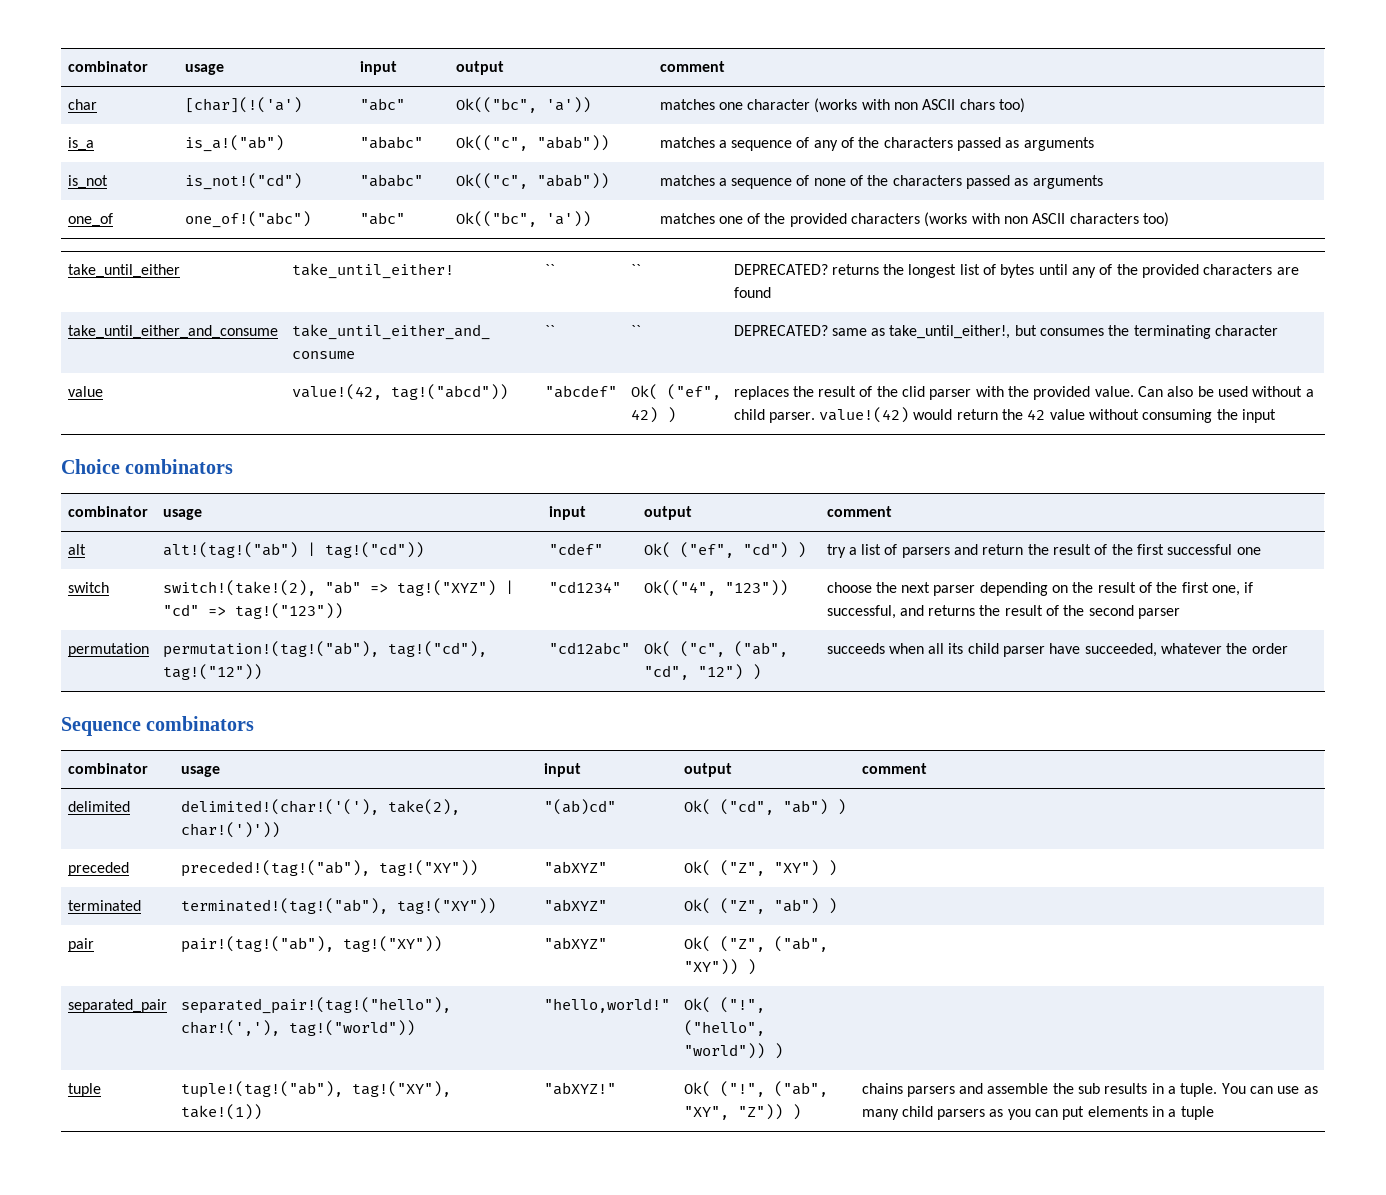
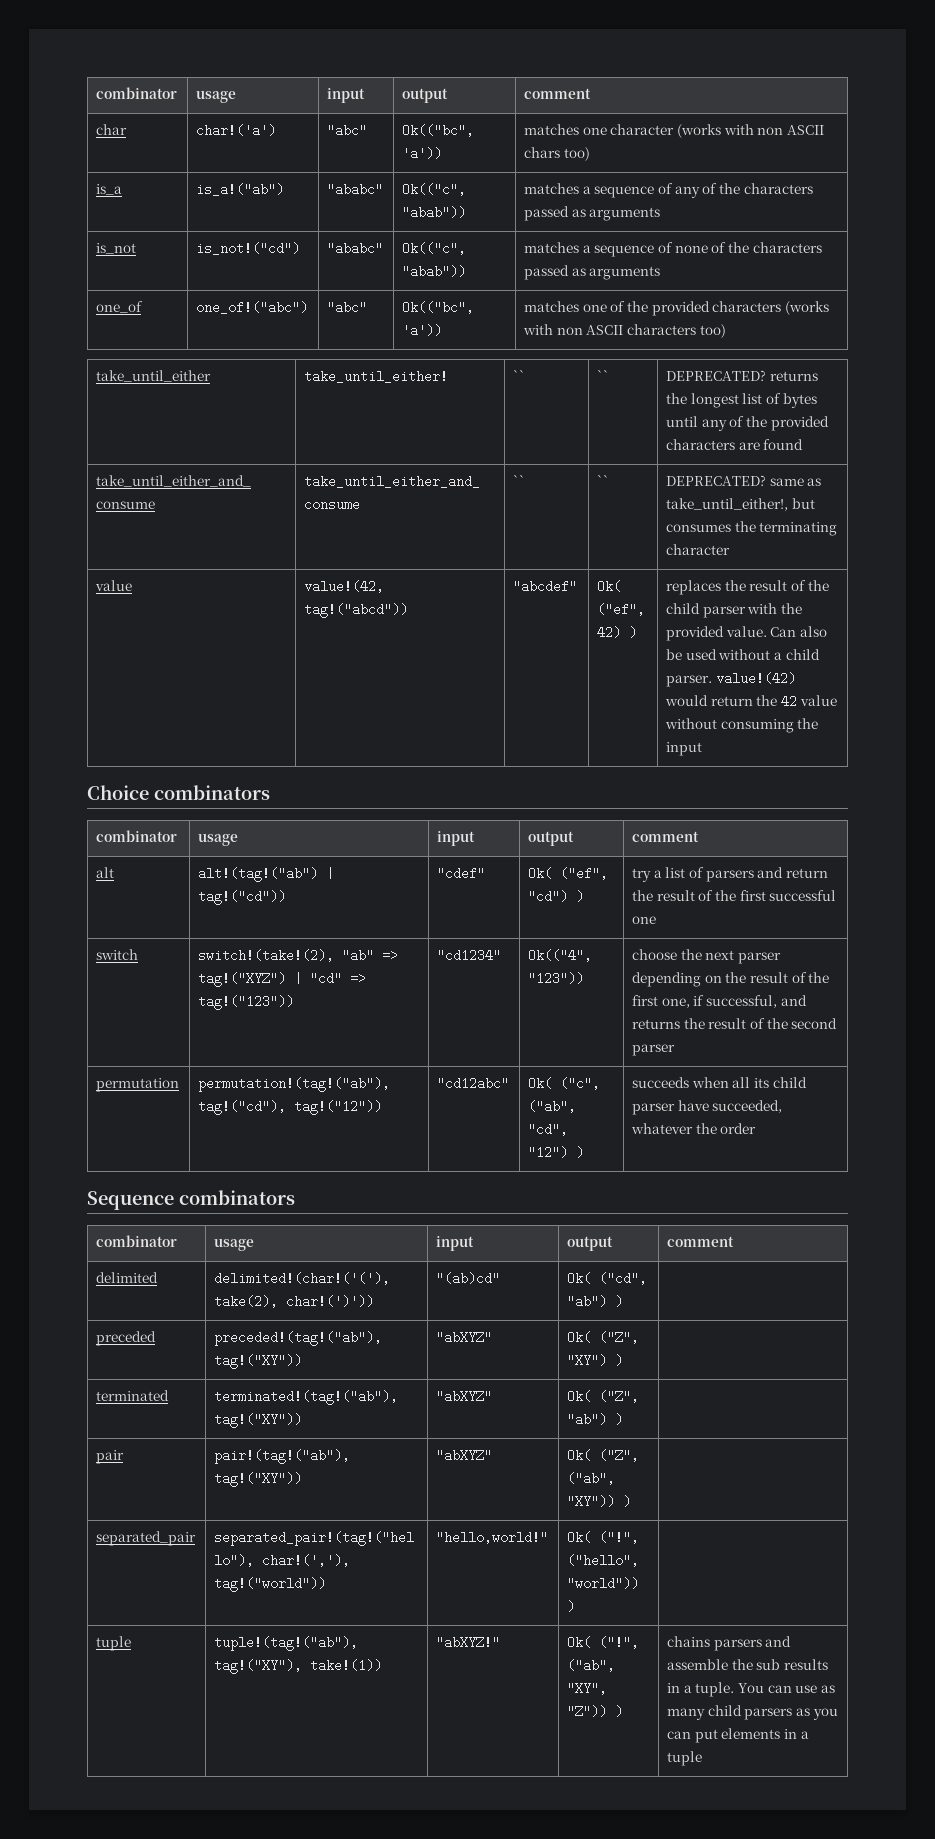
- char | [char](!('a') | "abc" | Ok(("bc", 'a')) | matches one character (works with non ASCII chars too)
+ char | char!('a') | "abc" | Ok(("bc", 'a')) | matches one character (works with non ASCII chars too)
- value | value!(42, tag!("abcd")) | "abcdef" | Ok( ("ef", 42) ) | replaces the result of the clid parser with the provided value. Can also be used without a child parser. value!(42) would return the 42 value without consuming the input
+ value | value!(42, tag!("abcd")) | "abcdef" | Ok( ("ef", 42) ) | replaces the result of the child parser with the provided value. Can also be used without a child parser. value!(42) would return the 42 value without consuming the input

